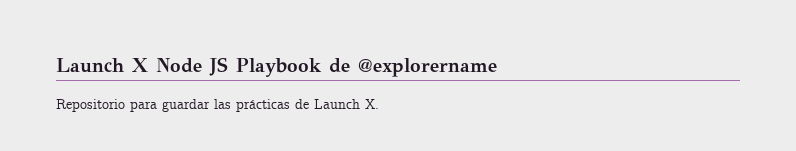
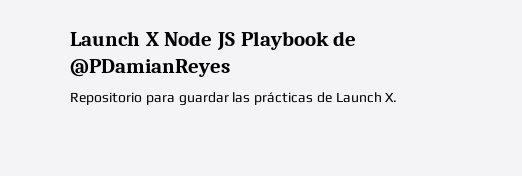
- Launch X Node JS Playbook de @explorername
+ Launch X Node JS Playbook de @PDamianReyes

